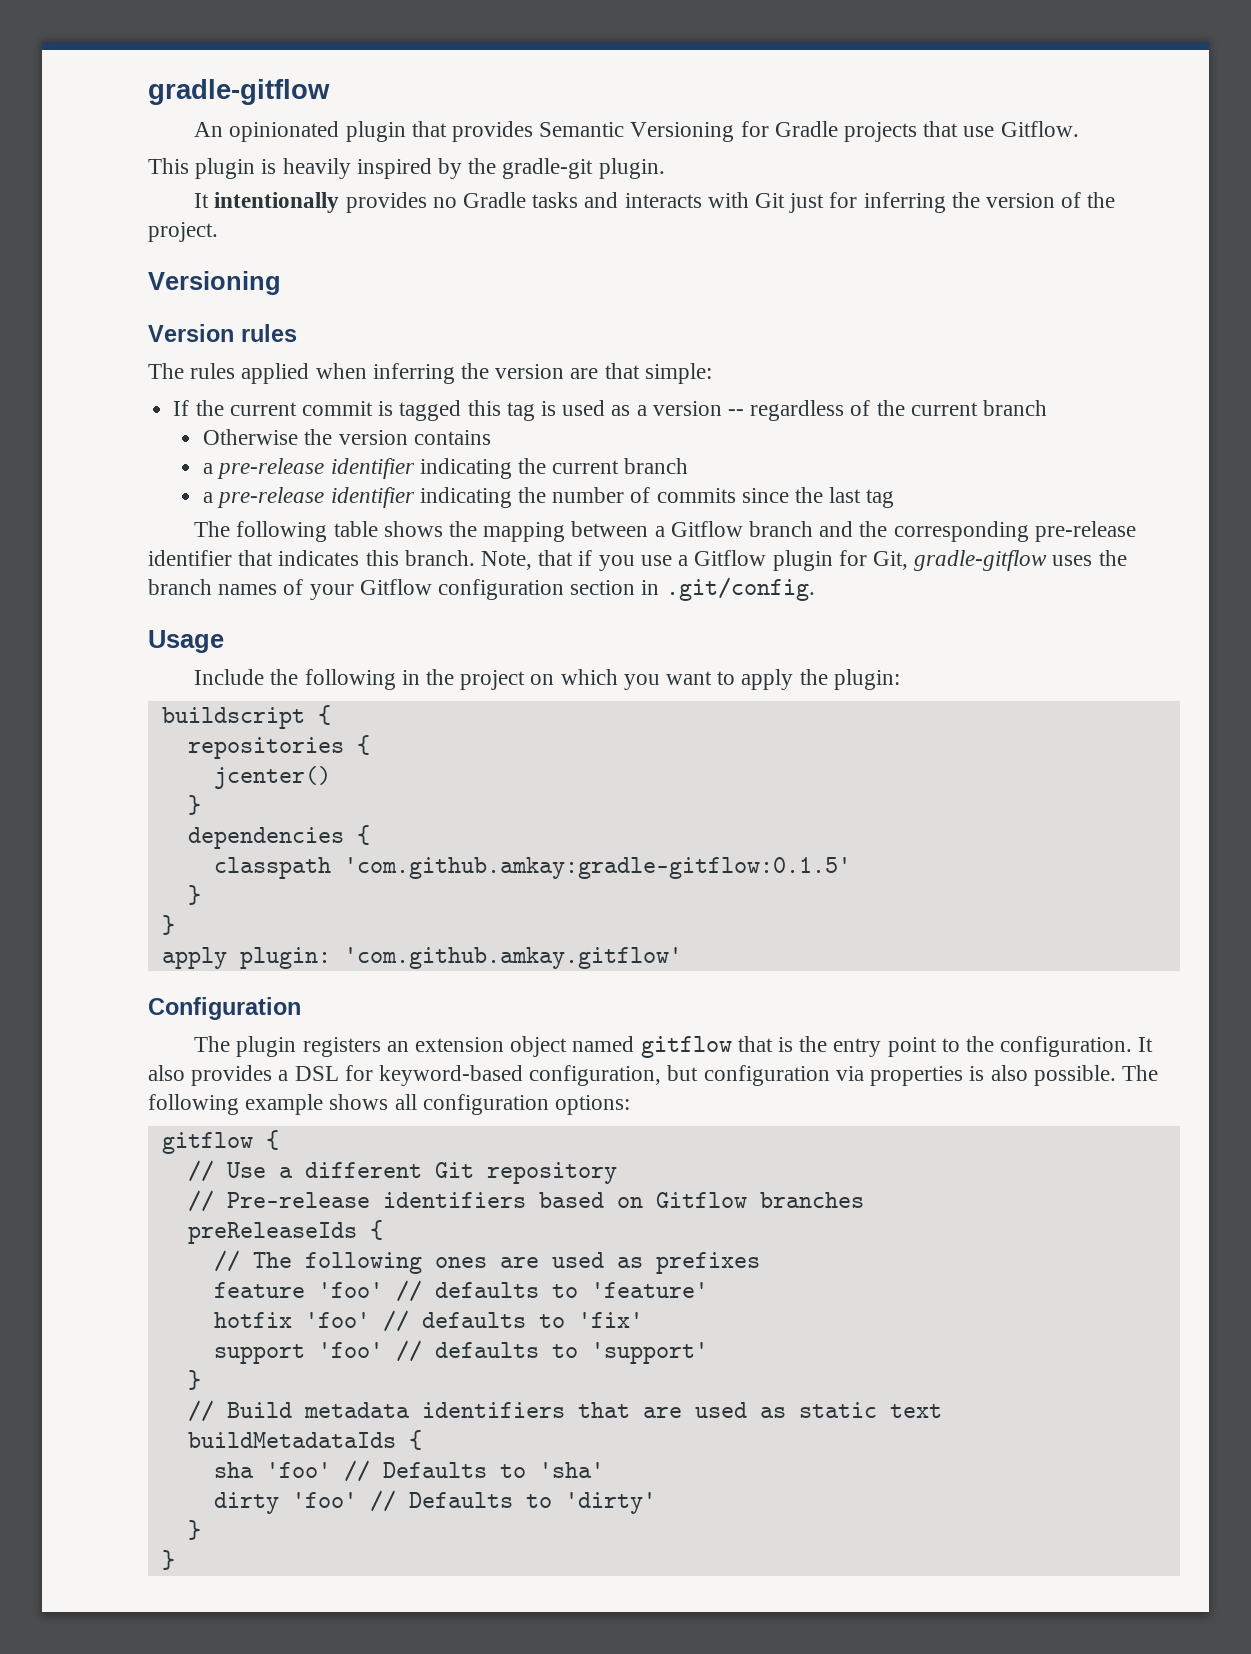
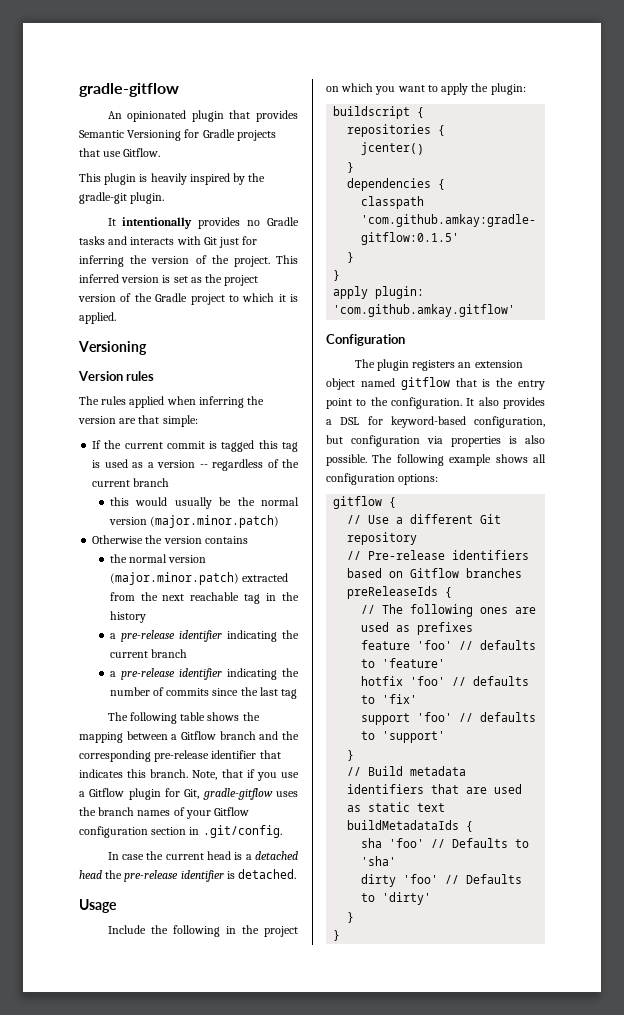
+ This inferred version is set as the project version of the Gradle project to which it is applied.
+ this would usually be the normal version (major.minor.patch)
  Otherwise the version contains
+ the normal version (major.minor.patch) extracted from the next reachable tag in the history
+ In case the current head is a detached head the pre-release identifier is detached.

